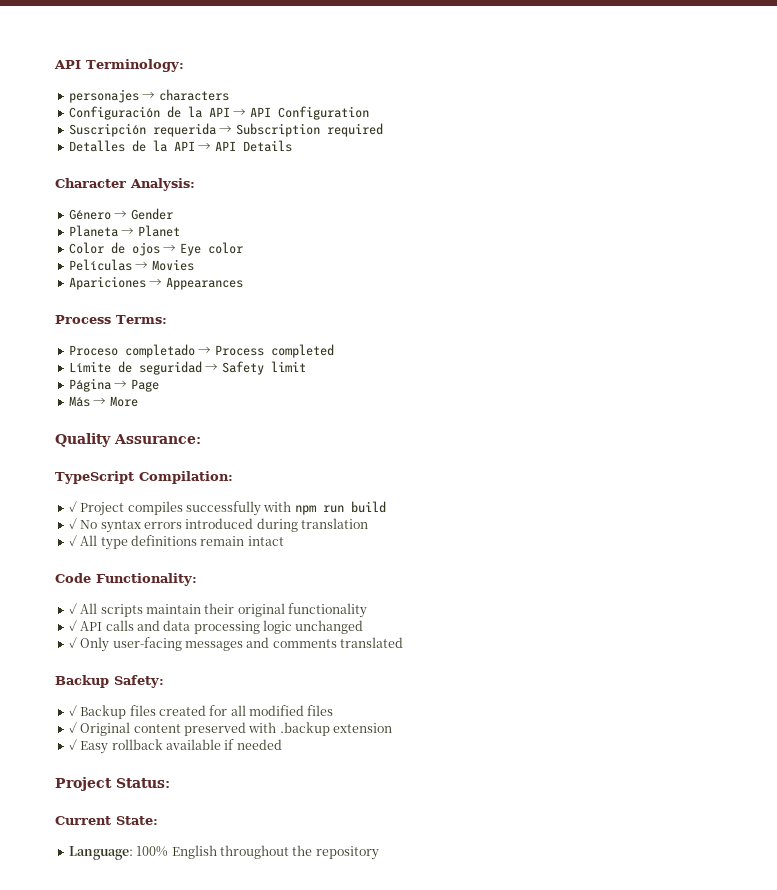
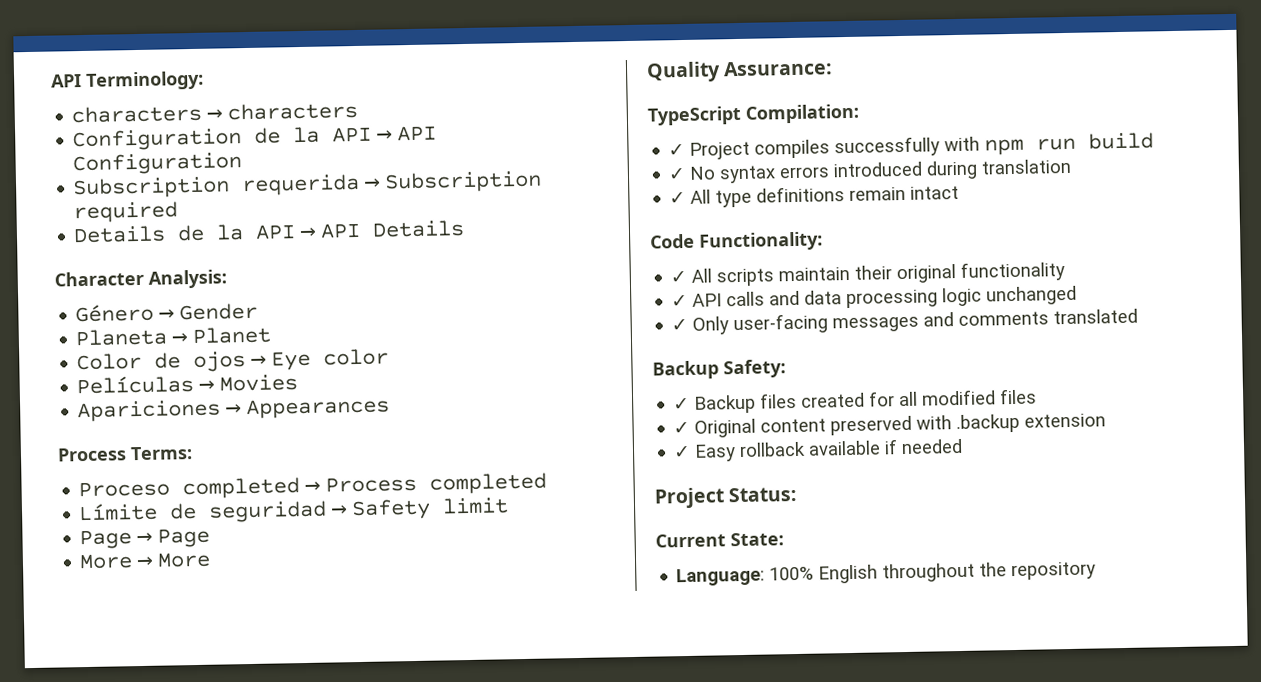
- personajes → characters
+ characters → characters
- Configuración de la API → API Configuration
+ Configuration de la API → API Configuration
- Suscripción requerida → Subscription required
+ Subscription requerida → Subscription required
- Detalles de la API → API Details
+ Details de la API → API Details
- Proceso completado → Process completed
+ Proceso completed → Process completed
- Página → Page
+ Page → Page
- Más → More
+ More → More

